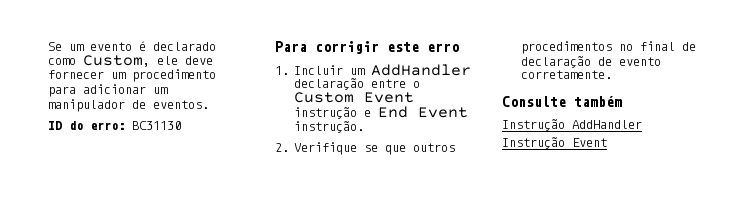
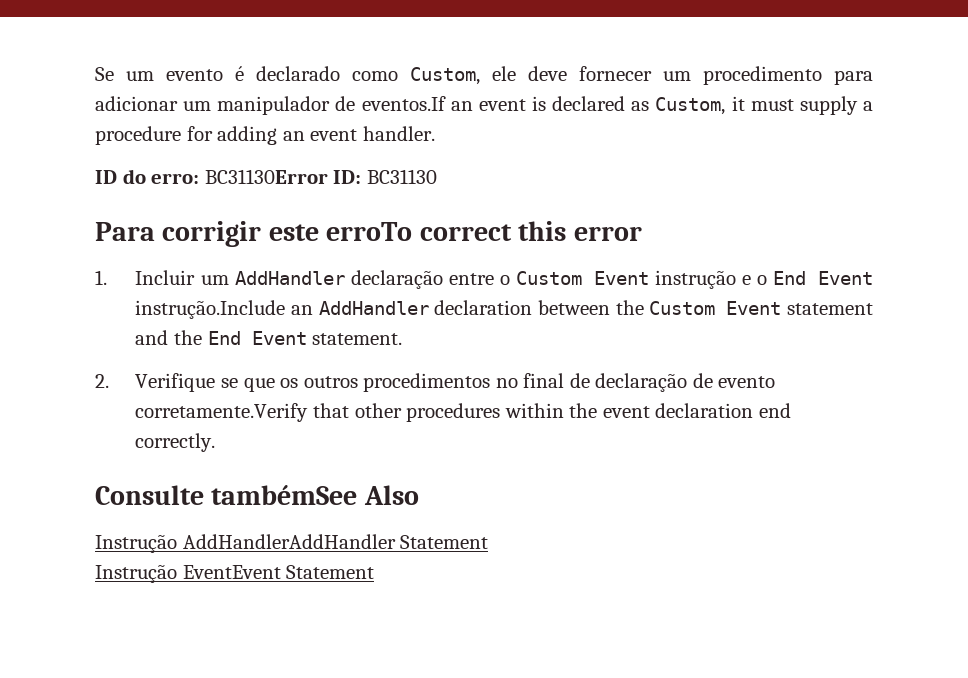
- Se um evento é declarado como Custom, ele deve fornecer um procedimento para adicionar um manipulador de eventos.
+ Se um evento é declarado como Custom, ele deve fornecer um procedimento para adicionar um manipulador de eventos.If an event is declared as Custom, it must supply a procedure for adding an event handler.
- ID do erro: BC31130
+ ID do erro: BC31130Error ID: BC31130
- Para corrigir este erro
+ Para corrigir este erroTo correct this error
- 1. Incluir um AddHandler declaração entre o Custom Event instrução e End Event instrução.
+ 1. Incluir um AddHandler declaração entre o Custom Event instrução e o End Event instrução.Include an AddHandler declaration between the Custom Event statement and the End Event statement.
- 2. Verifique se que outros procedimentos no final de declaração de evento corretamente.
+ 2. Verifique se que os outros procedimentos no final de declaração de evento corretamente.Verify that other procedures within the event declaration end correctly.
- Consulte também
- Instrução AddHandler
- Instrução Event
+ Consulte tambémSee Also
+ Instrução AddHandlerAddHandler Statement
+ Instrução EventEvent Statement

